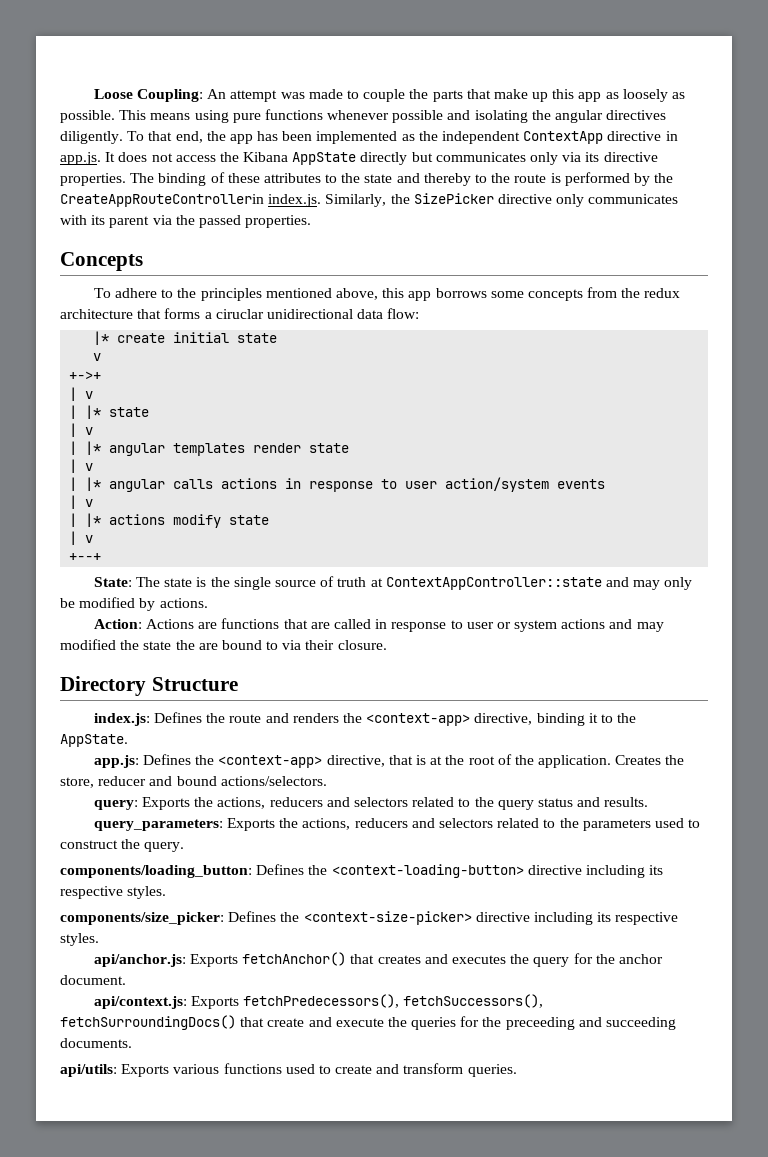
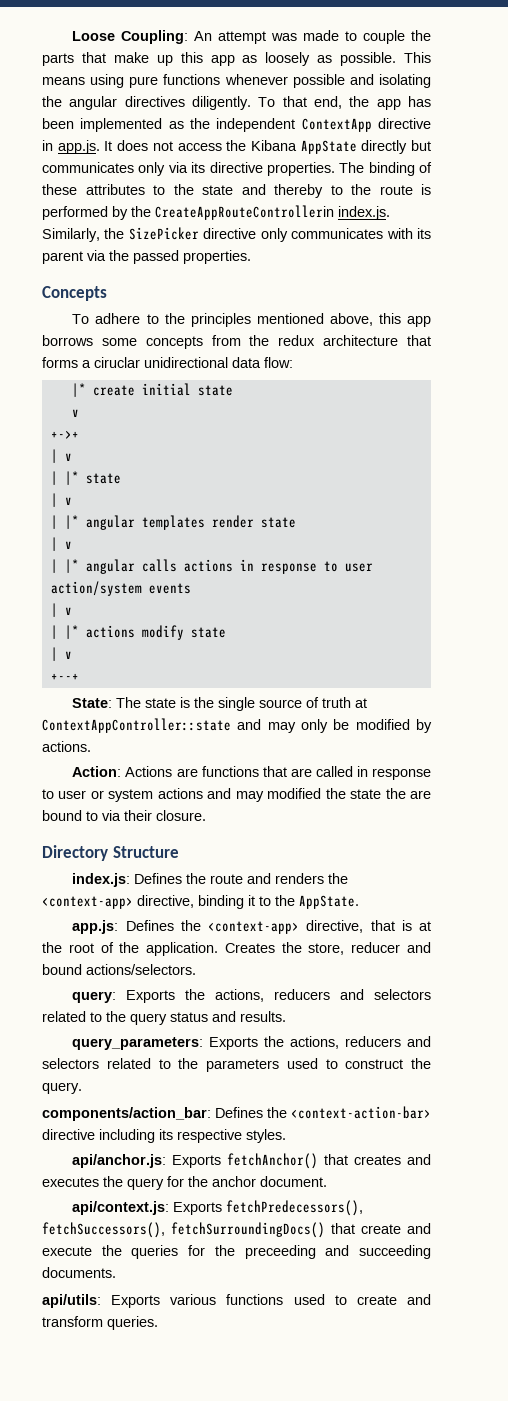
- components/loading_button: Defines the <context-loading-button> directive including its respective styles.
- components/size_picker: Defines the <context-size-picker> directive including its respective styles.
+ components/action_bar: Defines the <context-action-bar> directive including its respective styles.

